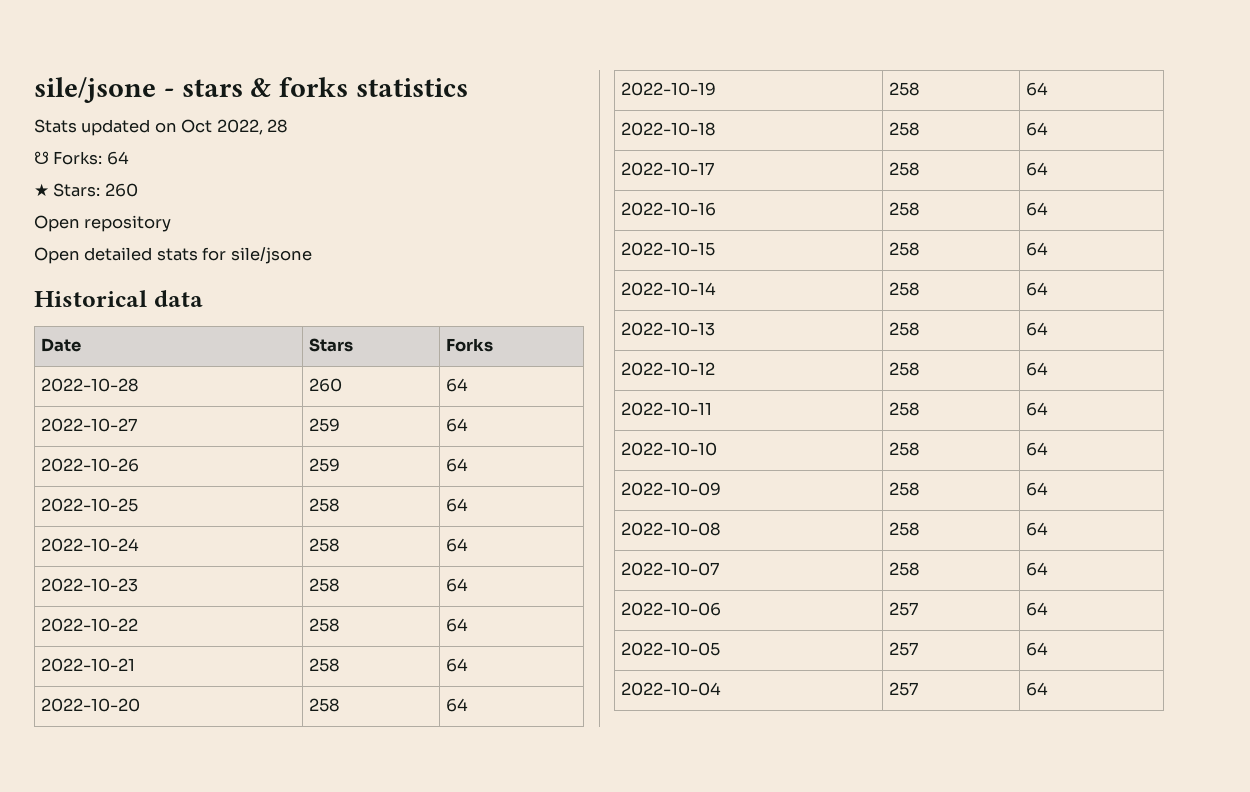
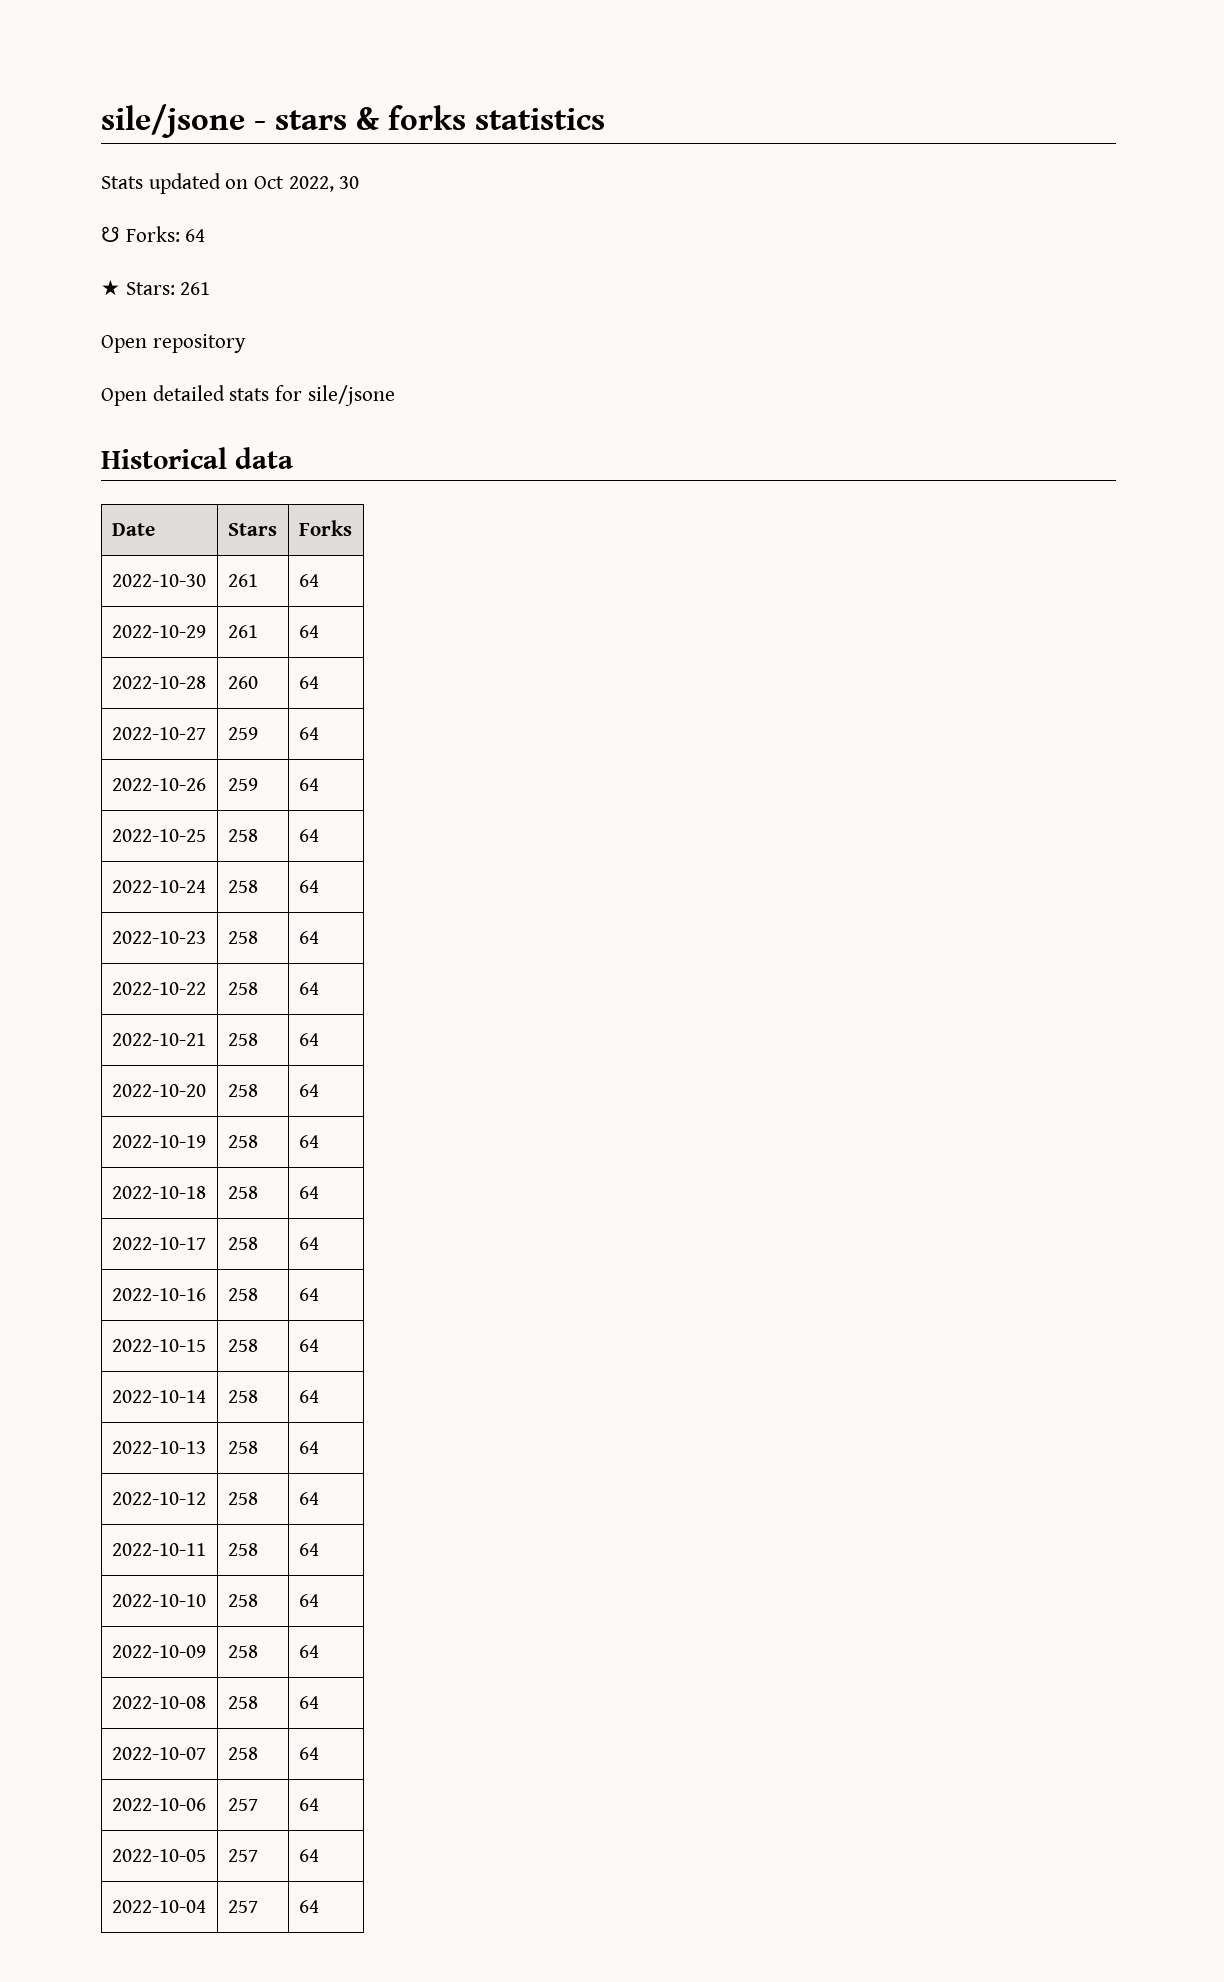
- Stats updated on Oct 2022, 28
+ Stats updated on Oct 2022, 30
- ★ Stars: 260
+ ★ Stars: 261
+ 2022-10-30 | 261 | 64
+ 2022-10-29 | 261 | 64

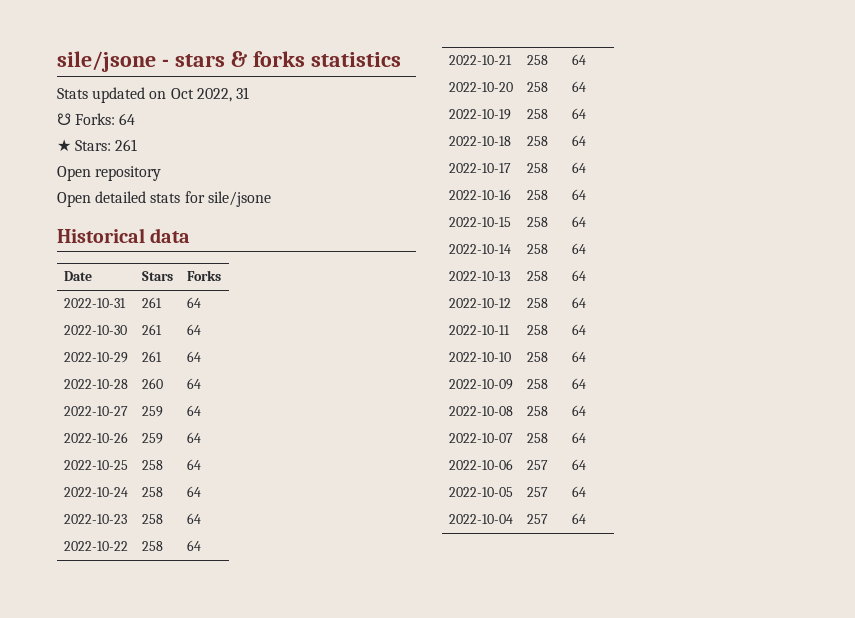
- Stats updated on Oct 2022, 30
+ Stats updated on Oct 2022, 31
+ 2022-10-31 | 261 | 64

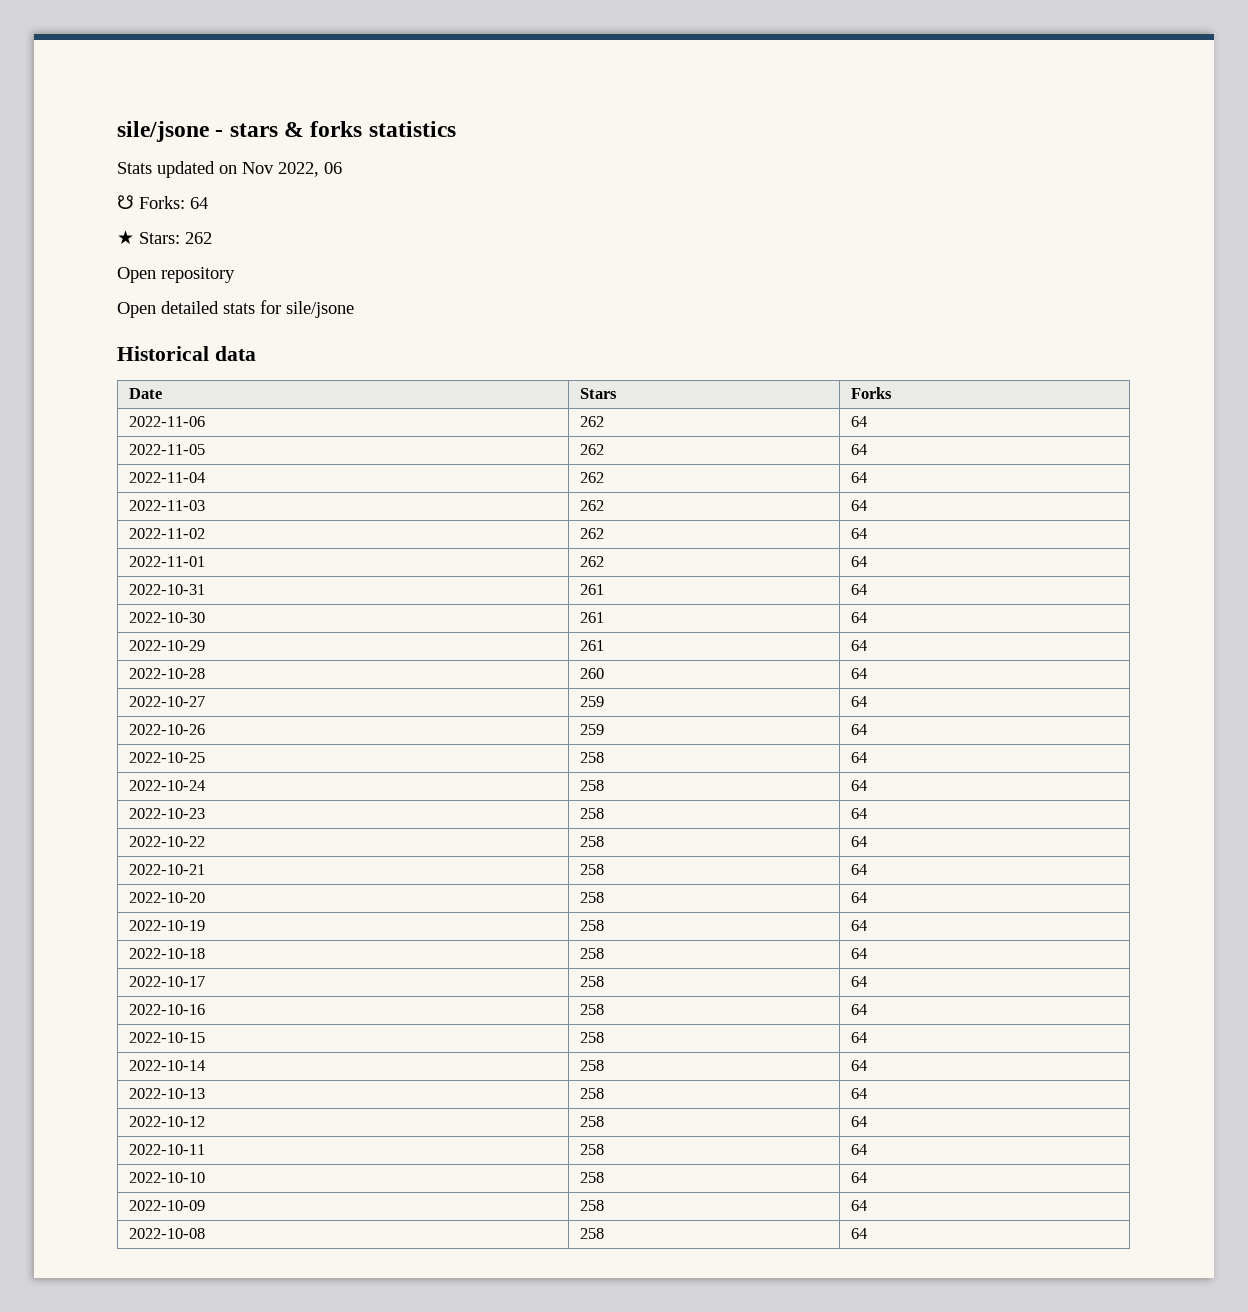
- Stats updated on Oct 2022, 31
+ Stats updated on Nov 2022, 06
- ★ Stars: 261
+ ★ Stars: 262
+ 2022-11-06 | 262 | 64
+ 2022-11-05 | 262 | 64
+ 2022-11-04 | 262 | 64
+ 2022-11-03 | 262 | 64
+ 2022-11-02 | 262 | 64
+ 2022-11-01 | 262 | 64
- 2022-10-07 | 258 | 64
- 2022-10-06 | 257 | 64
- 2022-10-05 | 257 | 64
- 2022-10-04 | 257 | 64

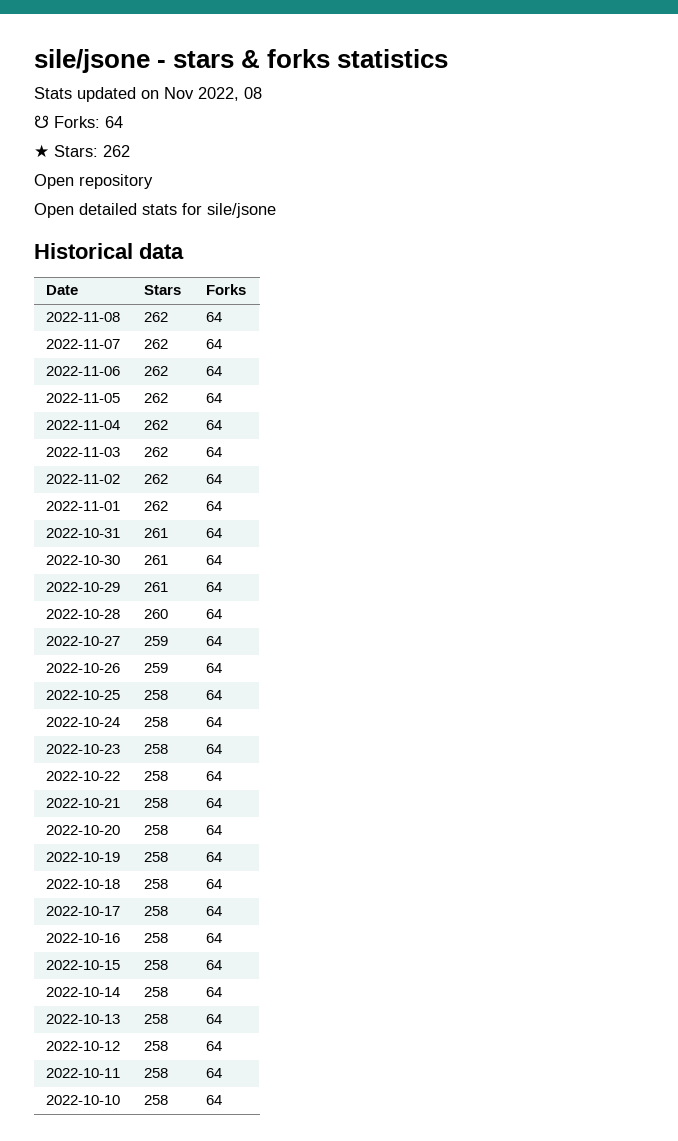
- Stats updated on Nov 2022, 06
+ Stats updated on Nov 2022, 08
+ 2022-11-08 | 262 | 64
+ 2022-11-07 | 262 | 64
- 2022-10-09 | 258 | 64
- 2022-10-08 | 258 | 64

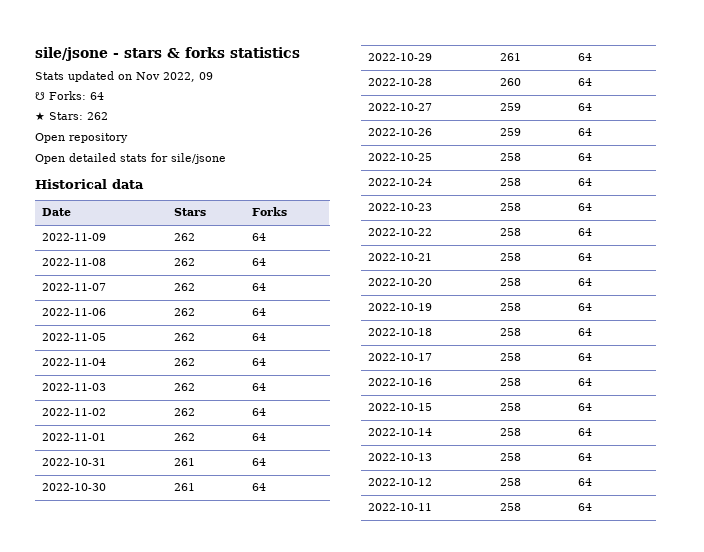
- Stats updated on Nov 2022, 08
+ Stats updated on Nov 2022, 09
+ 2022-11-09 | 262 | 64
- 2022-10-10 | 258 | 64

